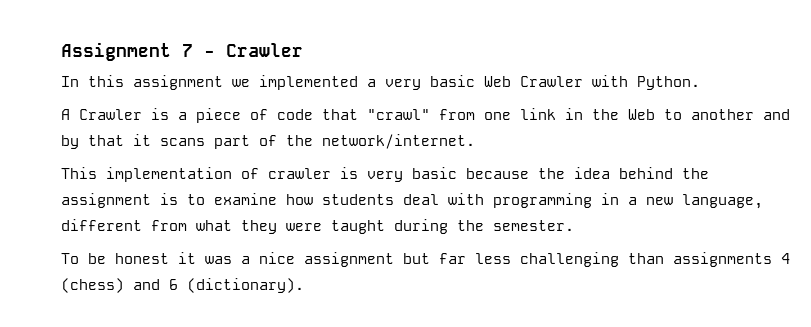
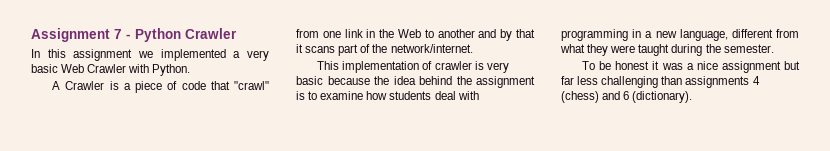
- Assignment 7 - Crawler
+ Assignment 7 - Python Crawler

